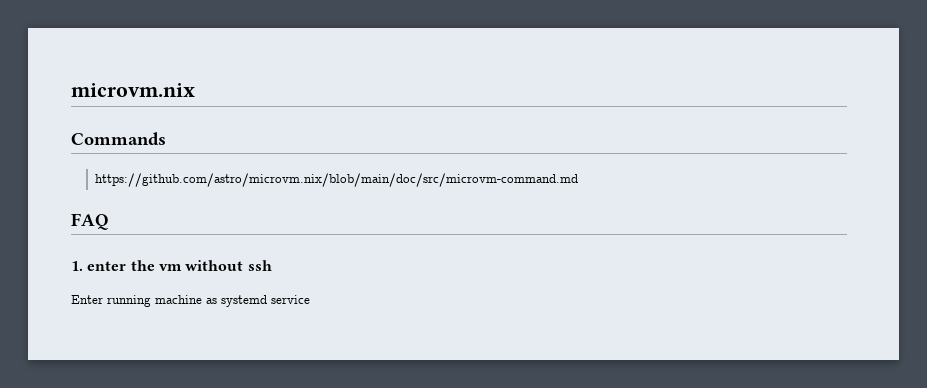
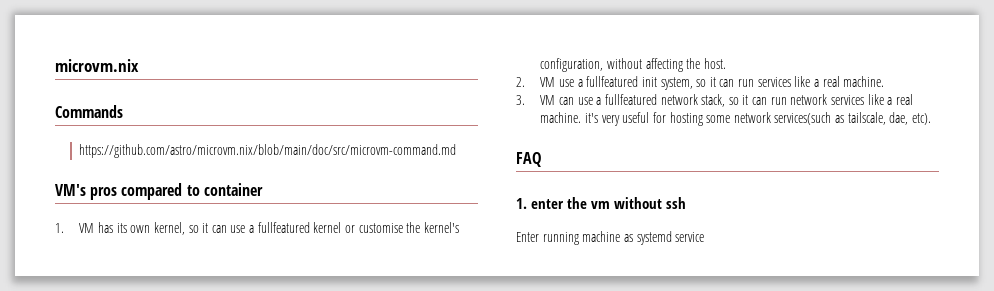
+ VM's pros compared to container
+ 1. VM has its own kernel, so it can use a fullfeatured kernel or customise the kernel's configuration, without affecting the host.
+ 2. VM use a fullfeatured init system, so it can run services like a real machine.
+ 3. VM can use a fullfeatured network stack, so it can run network services like a real machine. it's very useful for hosting some network services(such as tailscale, dae, etc).

